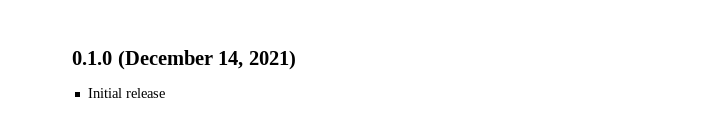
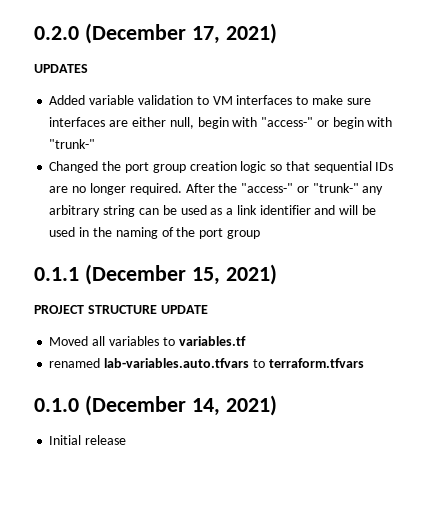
+ 0.2.0 (December 17, 2021)
+ UPDATES
+ Added variable validation to VM interfaces to make sure interfaces are either null, begin with "access-" or begin with "trunk-"
+ Changed the port group creation logic so that sequential IDs are no longer required. After the "access-" or "trunk-" any arbitrary string can be used as a link identifier and will be used in the naming of the port group
+ 0.1.1 (December 15, 2021)
+ PROJECT STRUCTURE UPDATE
+ Moved all variables to variables.tf
+ renamed lab-variables.auto.tfvars to terraform.tfvars

